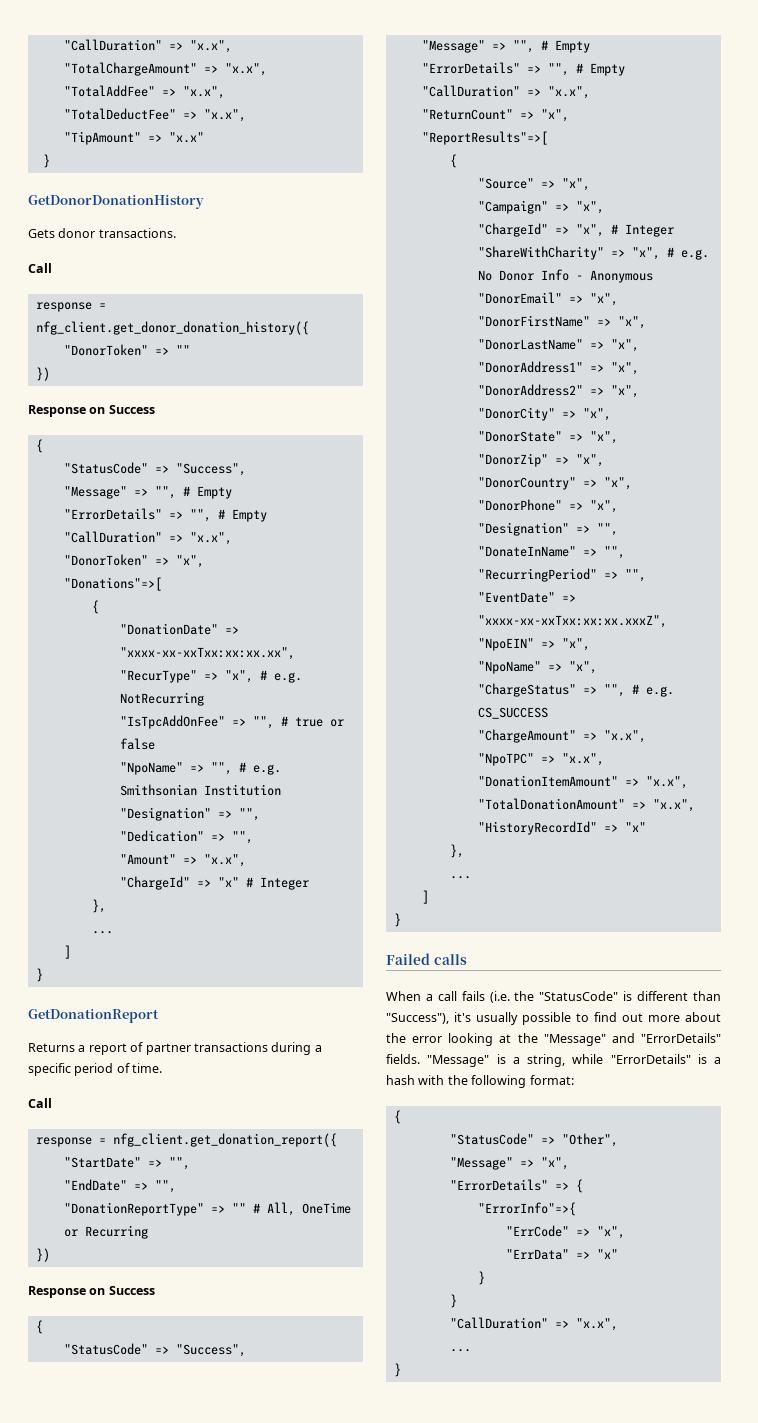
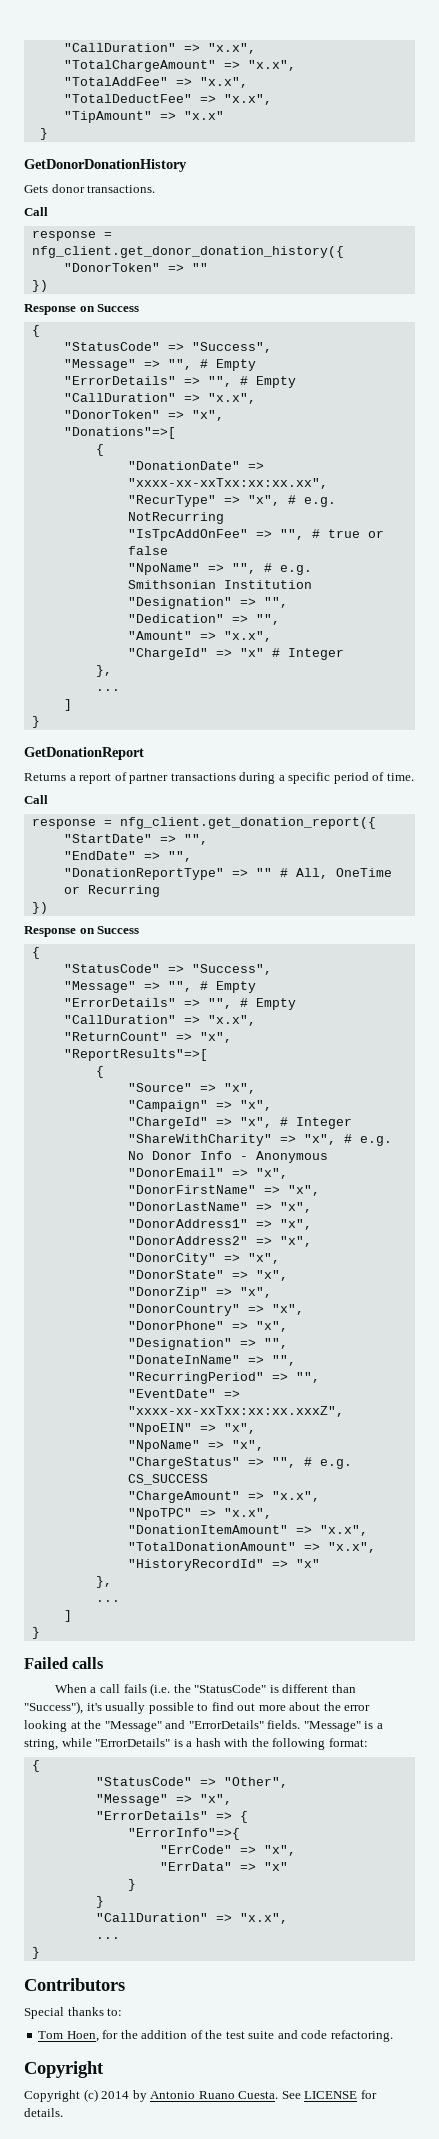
+ Contributors
+ Special thanks to:
+ Tom Hoen, for the addition of the test suite and code refactoring.
+ Copyright
+ Copyright (c) 2014 by Antonio Ruano Cuesta. See LICENSE for details.

